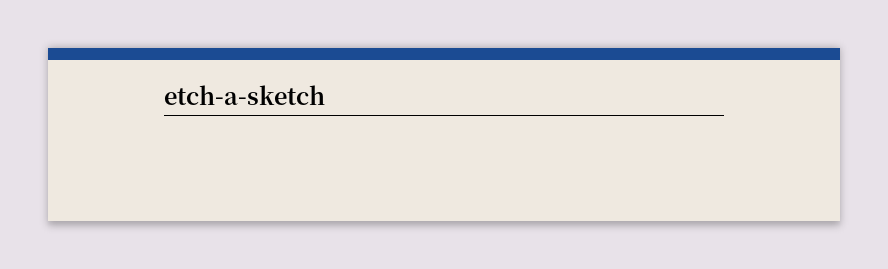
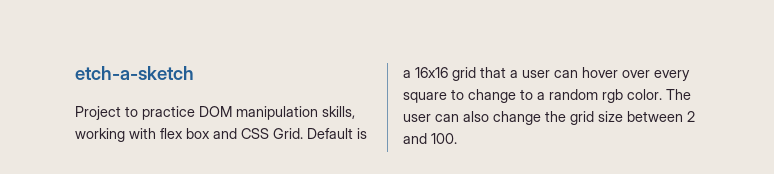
+ Project to practice DOM manipulation skills, working with flex box and CSS Grid. Default is a 16x16 grid that a user can hover over every square to change to a random rgb color. The user can also change the grid size between 2 and 100.

